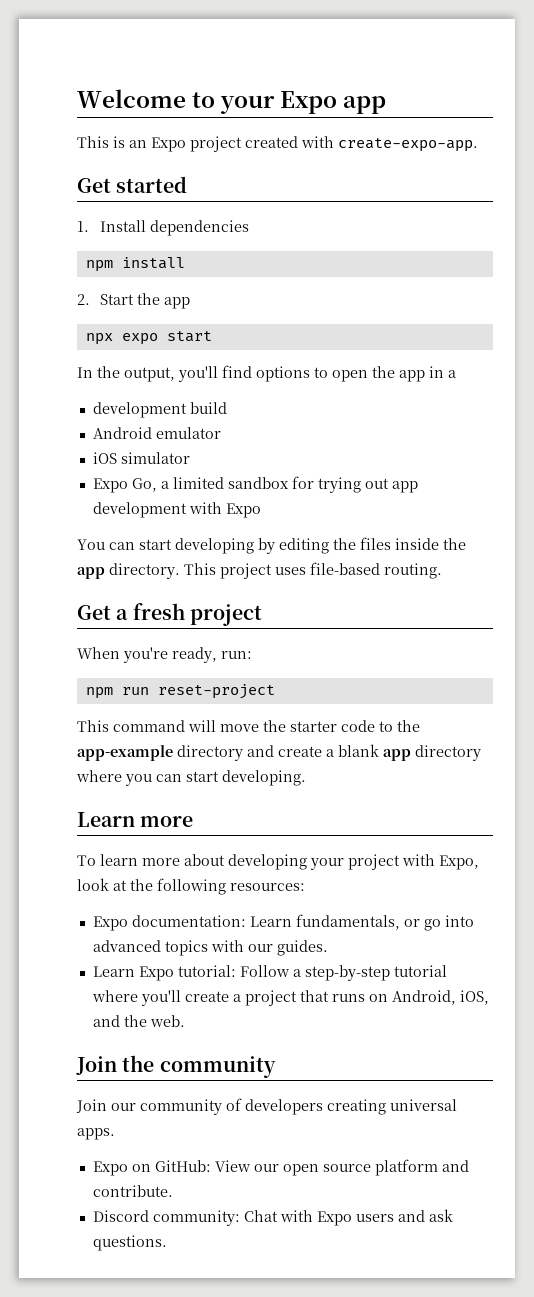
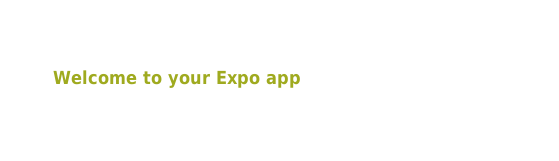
- This is an Expo project created with create-expo-app.
- Get started
- 1. Install dependencies
- npm install
- 2. Start the app
- npx expo start
- In the output, you'll find options to open the app in a
- development build
- Android emulator
- iOS simulator
- Expo Go, a limited sandbox for trying out app development with Expo
- You can start developing by editing the files inside the app directory. This project uses file-based routing.
- Get a fresh project
- When you're ready, run:
- npm run reset-project
- This command will move the starter code to the app-example directory and create a blank app directory where you can start developing.
- Learn more
- To learn more about developing your project with Expo, look at the following resources:
- Expo documentation: Learn fundamentals, or go into advanced topics with our guides.
- Learn Expo tutorial: Follow a step-by-step tutorial where you'll create a project that runs on Android, iOS, and the web.
- Join the community
- Join our community of developers creating universal apps.
- Expo on GitHub: View our open source platform and contribute.
- Discord community: Chat with Expo users and ask questions.

